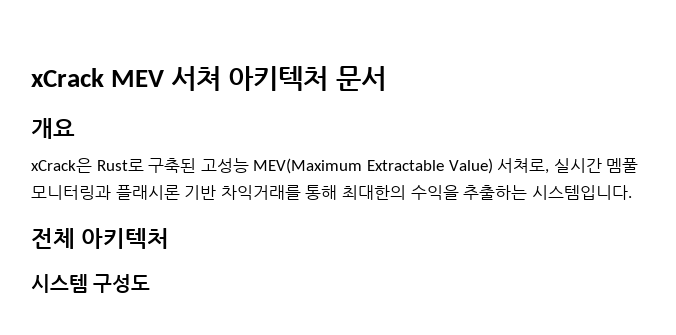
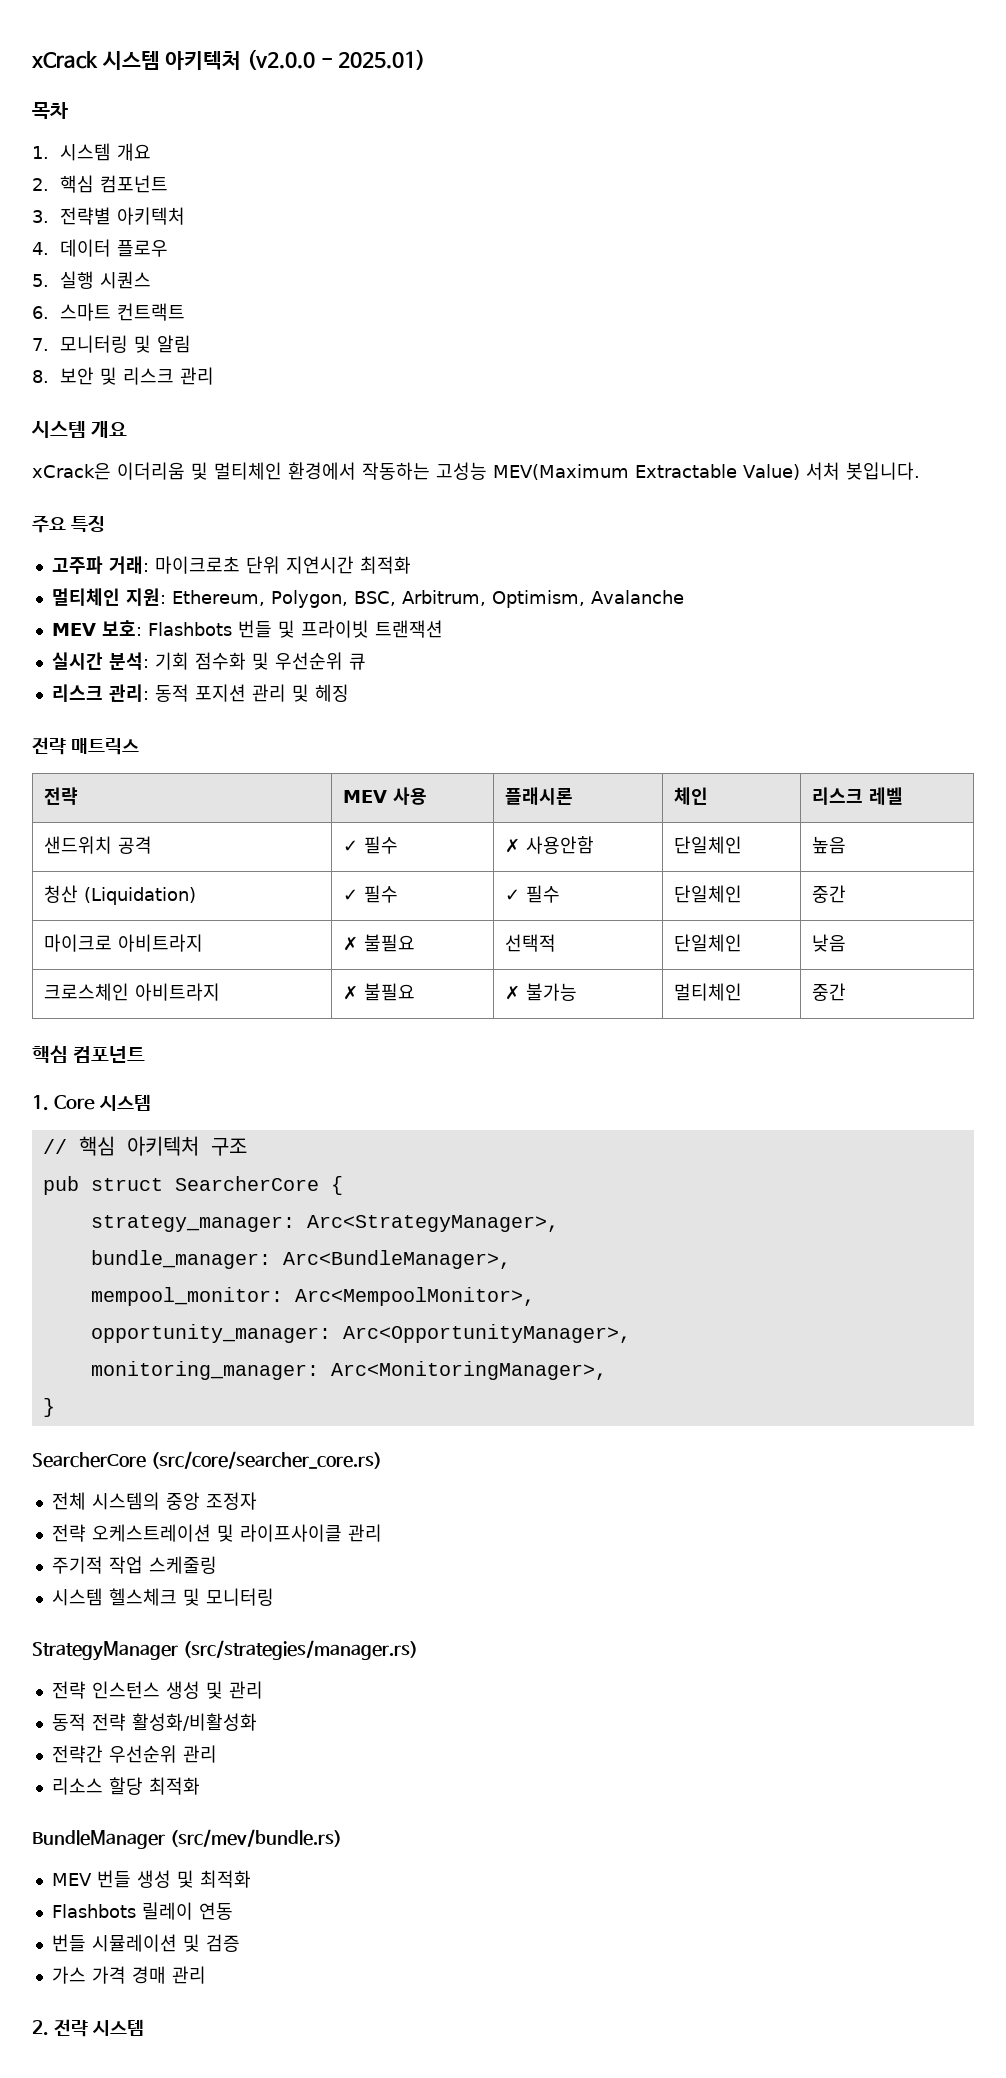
- xCrack MEV 서쳐 아키텍처 문서
- 개요
- xCrack은 Rust로 구축된 고성능 MEV(Maximum Extractable Value) 서쳐로, 실시간 멤풀 모니터링과 플래시론 기반 차익거래를 통해 최대한의 수익을 추출하는 시스템입니다.
- 전체 아키텍처
- 시스템 구성도
+ xCrack 시스템 아키텍처 (v2.0.0 - 2025.01)
+ 목차
+ 1. 시스템 개요
+ 2. 핵심 컴포넌트
+ 3. 전략별 아키텍처
+ 4. 데이터 플로우
+ 5. 실행 시퀀스
+ 6. 스마트 컨트랙트
+ 7. 모니터링 및 알림
+ 8. 보안 및 리스크 관리
+ 시스템 개요
+ xCrack은 이더리움 및 멀티체인 환경에서 작동하는 고성능 MEV(Maximum Extractable Value) 서처 봇입니다.
+ 주요 특징
+ 고주파 거래: 마이크로초 단위 지연시간 최적화
+ 멀티체인 지원: Ethereum, Polygon, BSC, Arbitrum, Optimism, Avalanche
+ MEV 보호: Flashbots 번들 및 프라이빗 트랜잭션
+ 실시간 분석: 기회 점수화 및 우선순위 큐
+ 리스크 관리: 동적 포지션 관리 및 헤징
+ 전략 매트릭스
+ 전략 | MEV 사용 | 플래시론 | 체인 | 리스크 레벨
+ 샌드위치 공격 | ✓ 필수 | ✗ 사용안함 | 단일체인 | 높음
+ 청산 (Liquidation) | ✓ 필수 | ✓ 필수 | 단일체인 | 중간
+ 마이크로 아비트라지 | ✗ 불필요 | 선택적 | 단일체인 | 낮음
+ 크로스체인 아비트라지 | ✗ 불필요 | ✗ 불가능 | 멀티체인 | 중간
+ 핵심 컴포넌트
+ 1. Core 시스템
+ // 핵심 아키텍처 구조
+ pub struct SearcherCore {
+ strategy_manager: Arc<StrategyManager>,
+ bundle_manager: Arc<BundleManager>,
+ mempool_monitor: Arc<MempoolMonitor>,
+ opportunity_manager: Arc<OpportunityManager>,
+ monitoring_manager: Arc<MonitoringManager>,
+ }
+ SearcherCore (src/core/searcher_core.rs)
+ 전체 시스템의 중앙 조정자
+ 전략 오케스트레이션 및 라이프사이클 관리
+ 주기적 작업 스케줄링
+ 시스템 헬스체크 및 모니터링
+ StrategyManager (src/strategies/manager.rs)
+ 전략 인스턴스 생성 및 관리
+ 동적 전략 활성화/비활성화
+ 전략간 우선순위 관리
+ 리소스 할당 최적화
+ BundleManager (src/mev/bundle.rs)
+ MEV 번들 생성 및 최적화
+ Flashbots 릴레이 연동
+ 번들 시뮬레이션 및 검증
+ 가스 가격 경매 관리
+ 2. 전략 시스템

